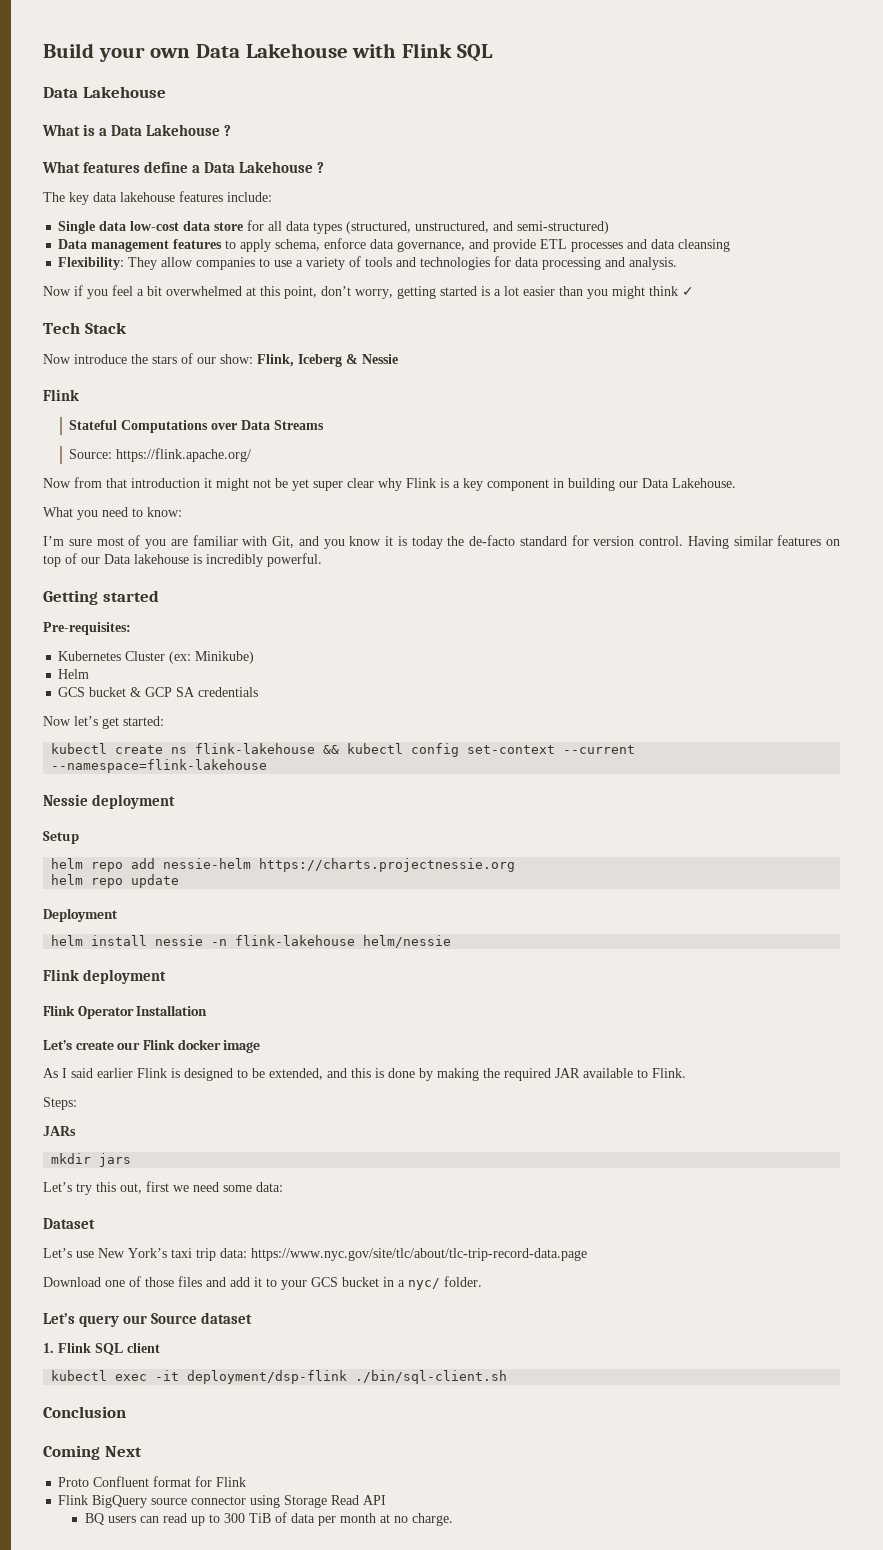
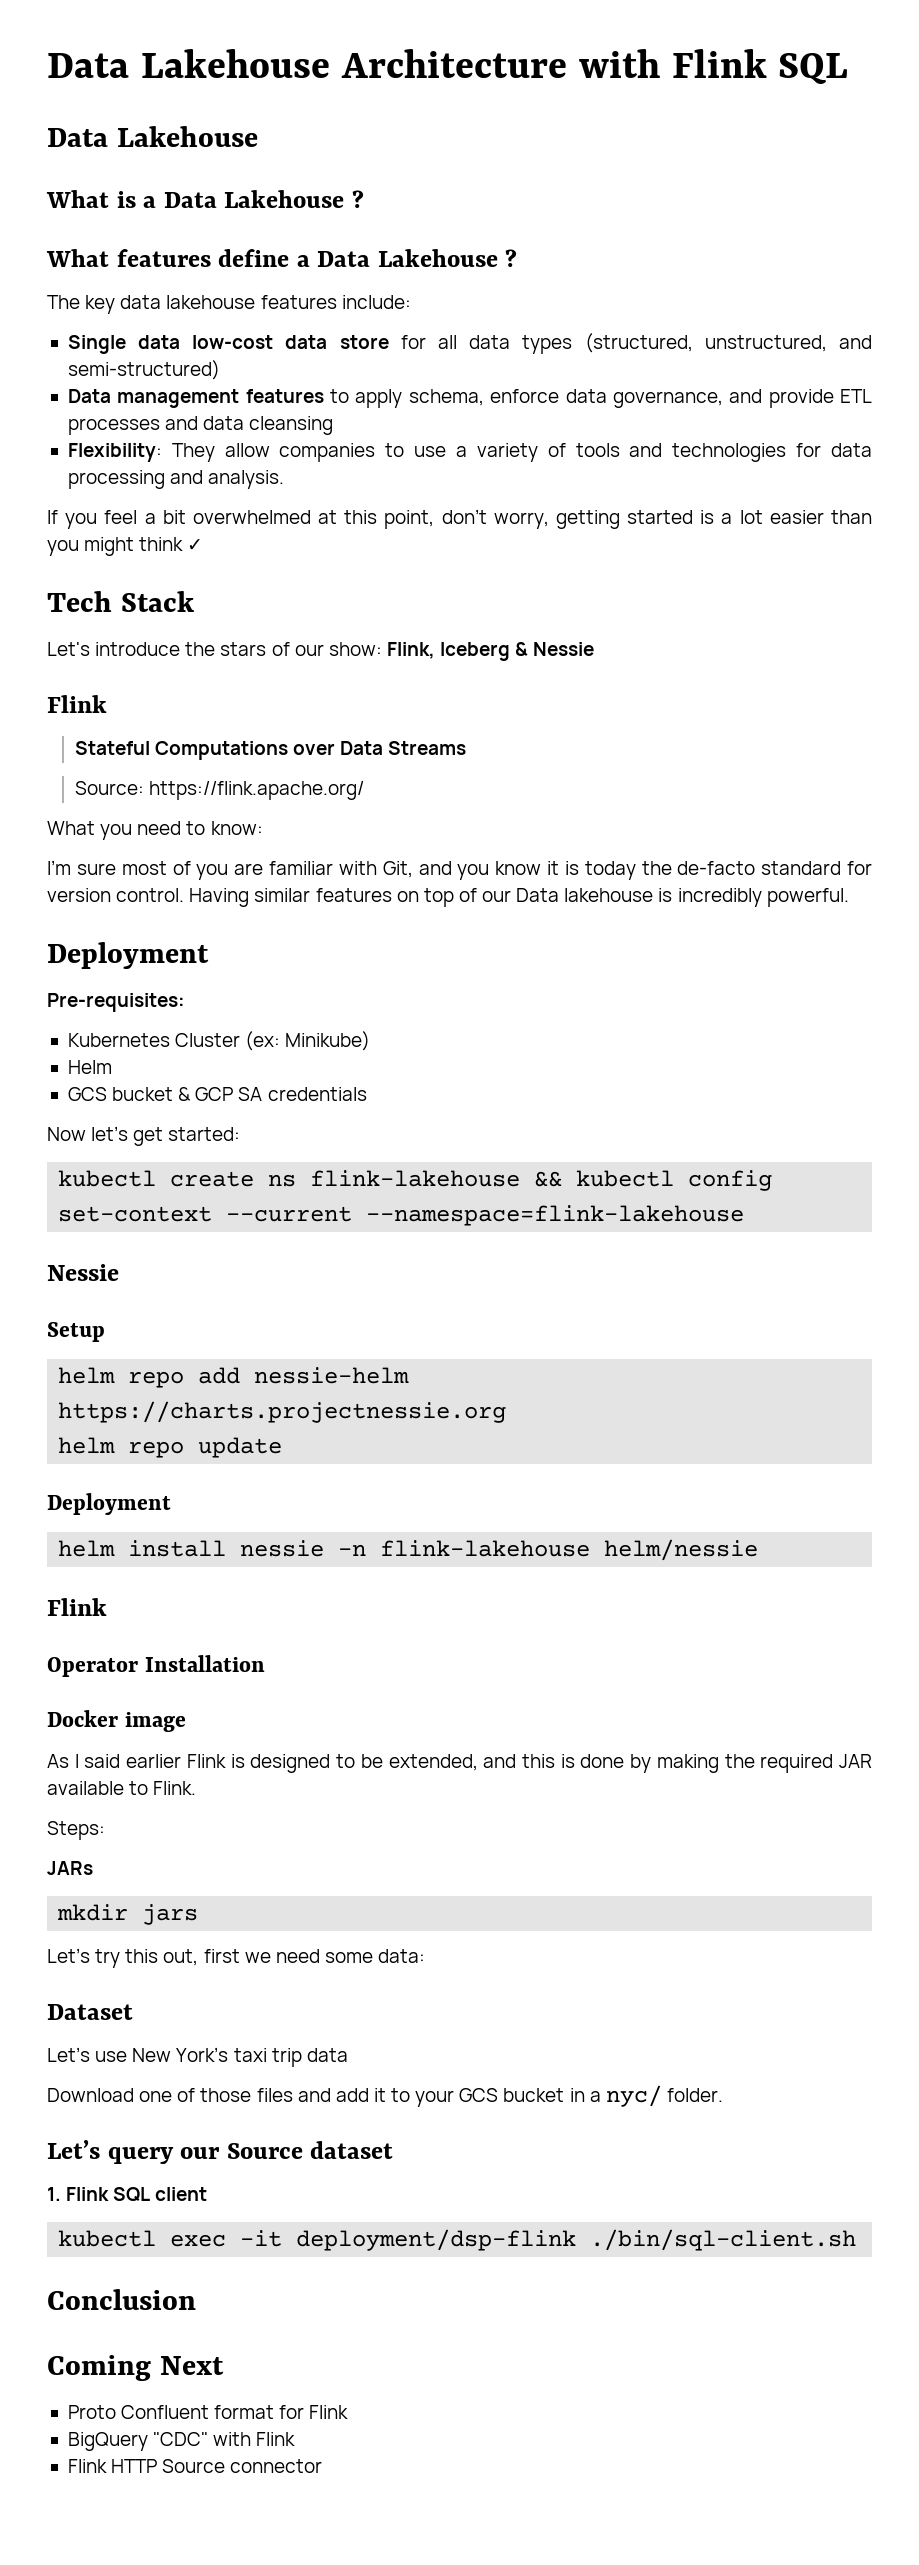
- Build your own Data Lakehouse with Flink SQL
+ Data Lakehouse Architecture with Flink SQL
- Now if you feel a bit overwhelmed at this point, don’t worry, getting started is a lot easier than you might think ✓
+ If you feel a bit overwhelmed at this point, don’t worry, getting started is a lot easier than you might think ✓
- Now introduce the stars of our show: Flink, Iceberg & Nessie
+ Let's introduce the stars of our show: Flink, Iceberg & Nessie
- Now from that introduction it might not be yet super clear why Flink is a key component in building our Data Lakehouse.
  Having similar features on top of our Data lakehouse is incredibly powerful.
- Getting started
+ Deployment
  kubectl create ns flink-lakehouse && kubectl config set-context --current --namespace=flink-lakehouse
- Nessie deployment
+ Nessie
  helm install nessie -n flink-lakehouse helm/nessie
- Flink deployment
- Flink Operator Installation
+ Flink
+ Operator Installation
- Let’s create our Flink docker image
+ Docker image
- Let’s use New York’s taxi trip data: https://www.nyc.gov/site/tlc/about/tlc-trip-record-data.page
+ Let’s use New York’s taxi trip data
- Flink BigQuery source connector using Storage Read API
- BQ users can read up to 300 TiB of data per month at no charge.
+ BigQuery "CDC" with Flink
+ Flink HTTP Source connector

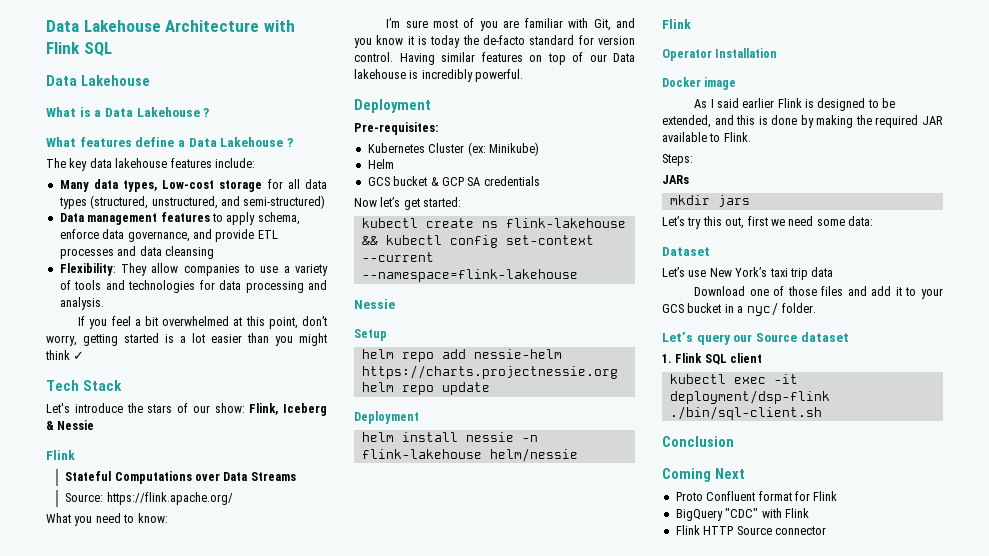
- Single data low-cost data store for all data types (structured, unstructured, and semi-structured)
+ Many data types, Low-cost storage for all data types (structured, unstructured, and semi-structured)

